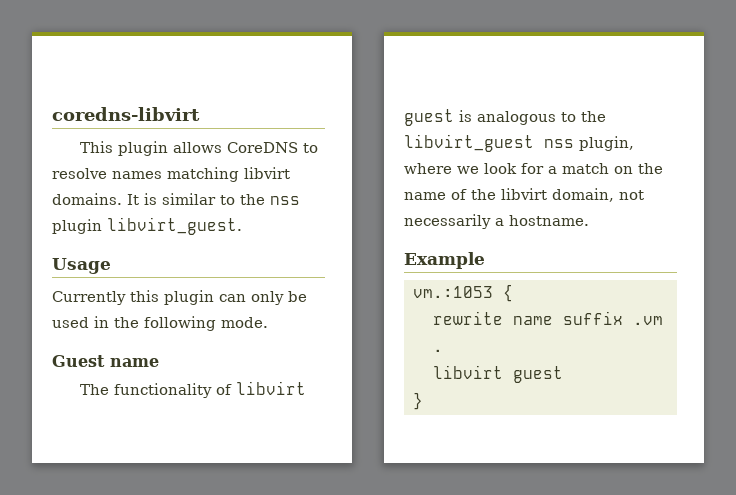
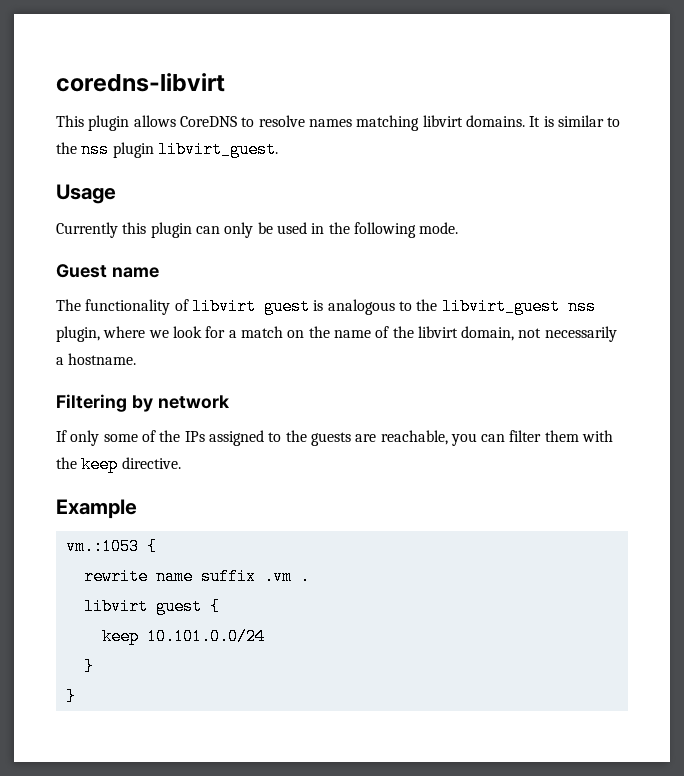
+ Filtering by network
+ If only some of the IPs assigned to the guests are reachable, you can filter them with the keep directive.
  rewrite name suffix .vm .
- libvirt guest
+ libvirt guest {
+ keep 10.101.0.0/24
+ }

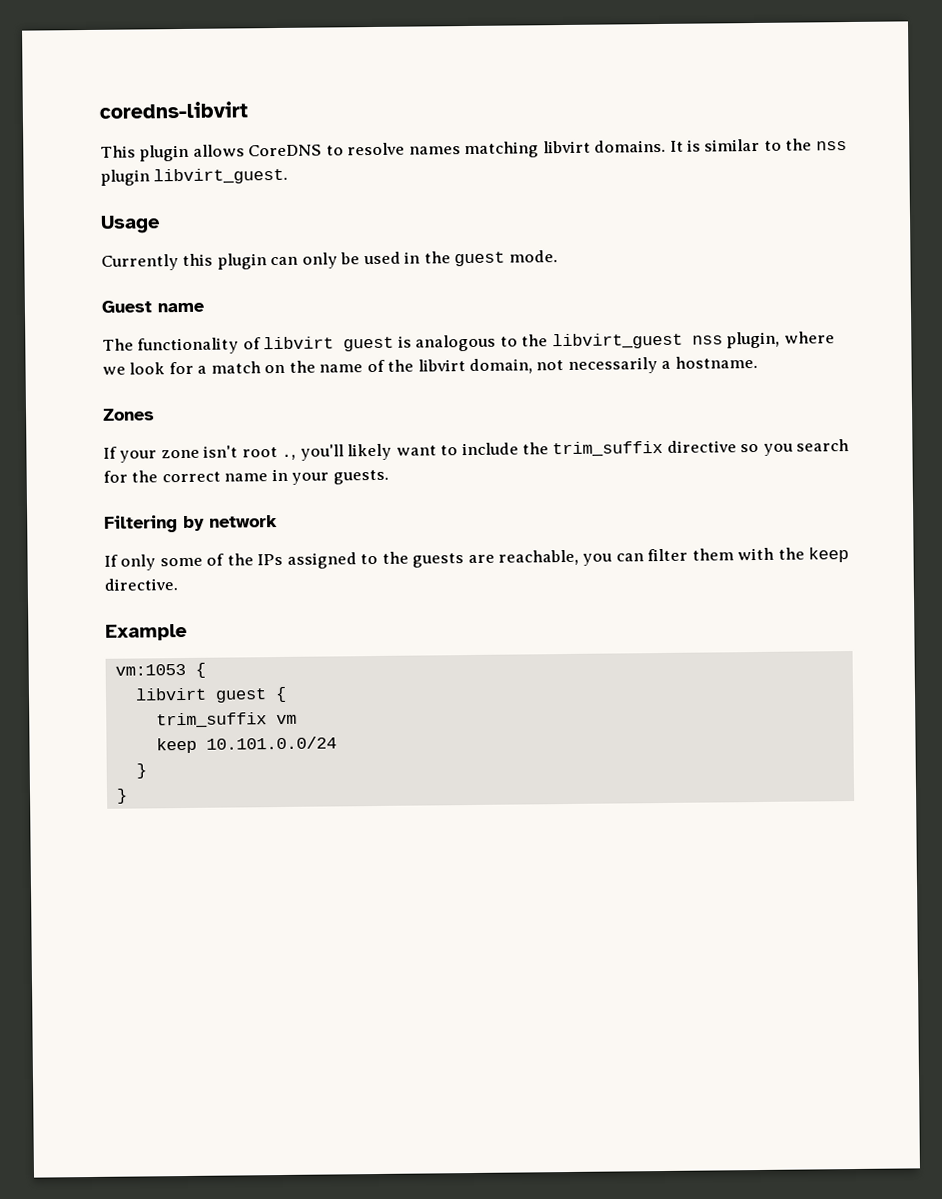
- Currently this plugin can only be used in the following mode.
+ Currently this plugin can only be used in the guest mode.
+ Zones
+ If your zone isn't root ., you'll likely want to include the trim_suffix directive so you search for the correct name in your guests.
- vm.:1053 {
- rewrite name suffix .vm .
+ vm:1053 {
+ trim_suffix vm

